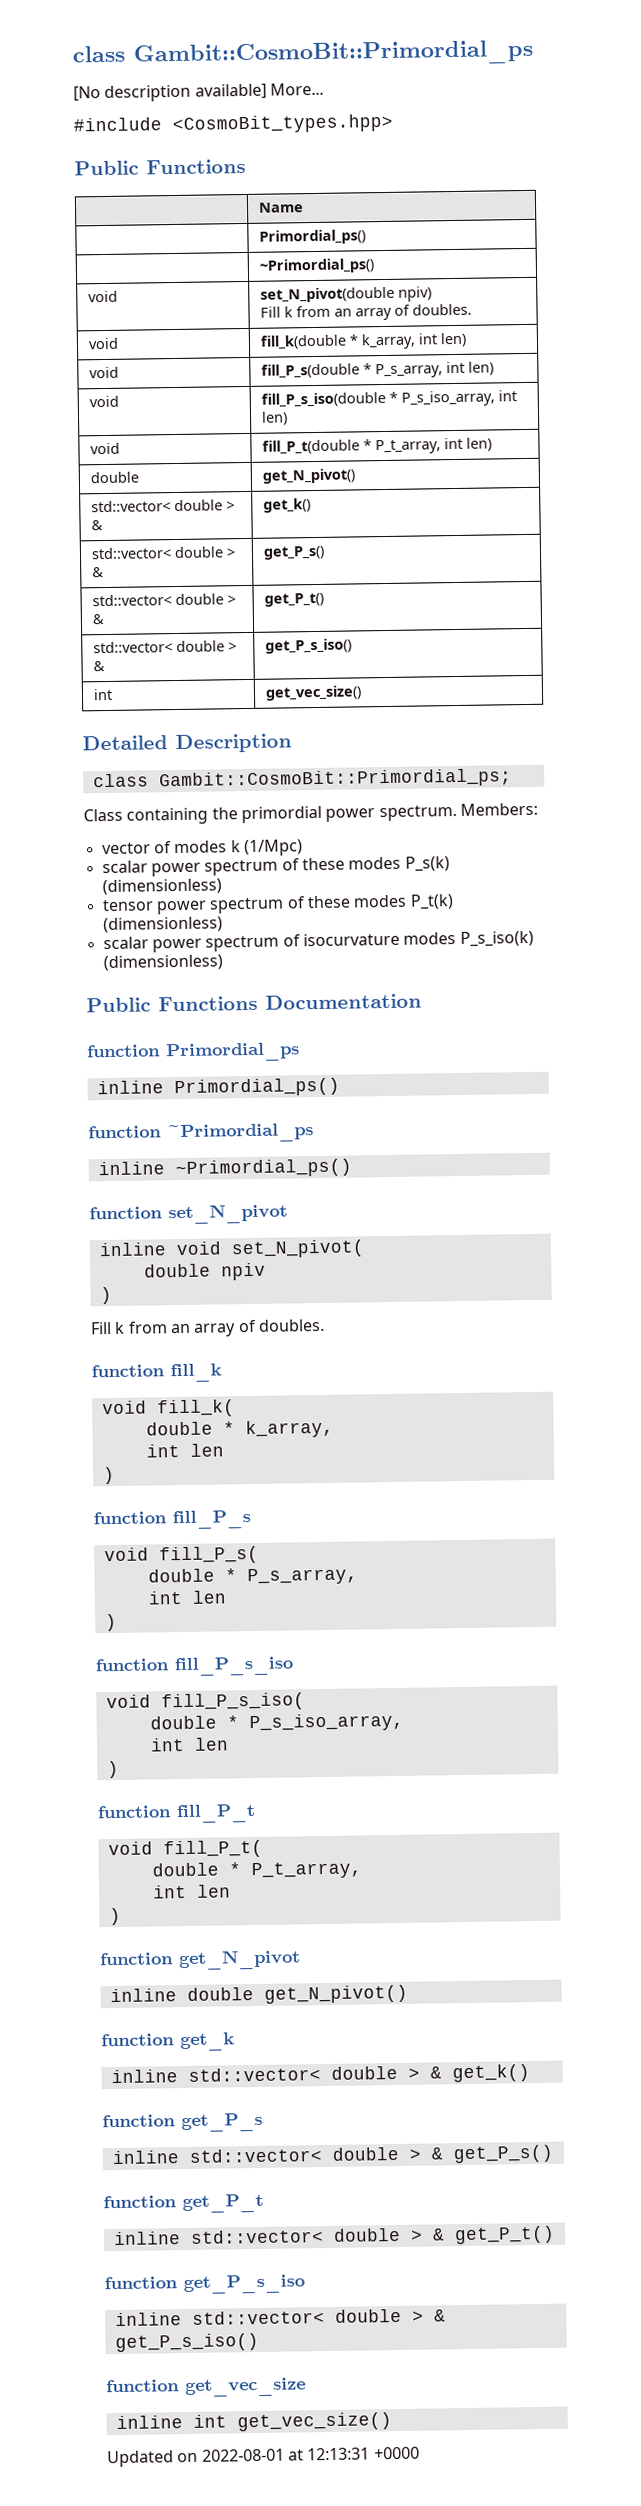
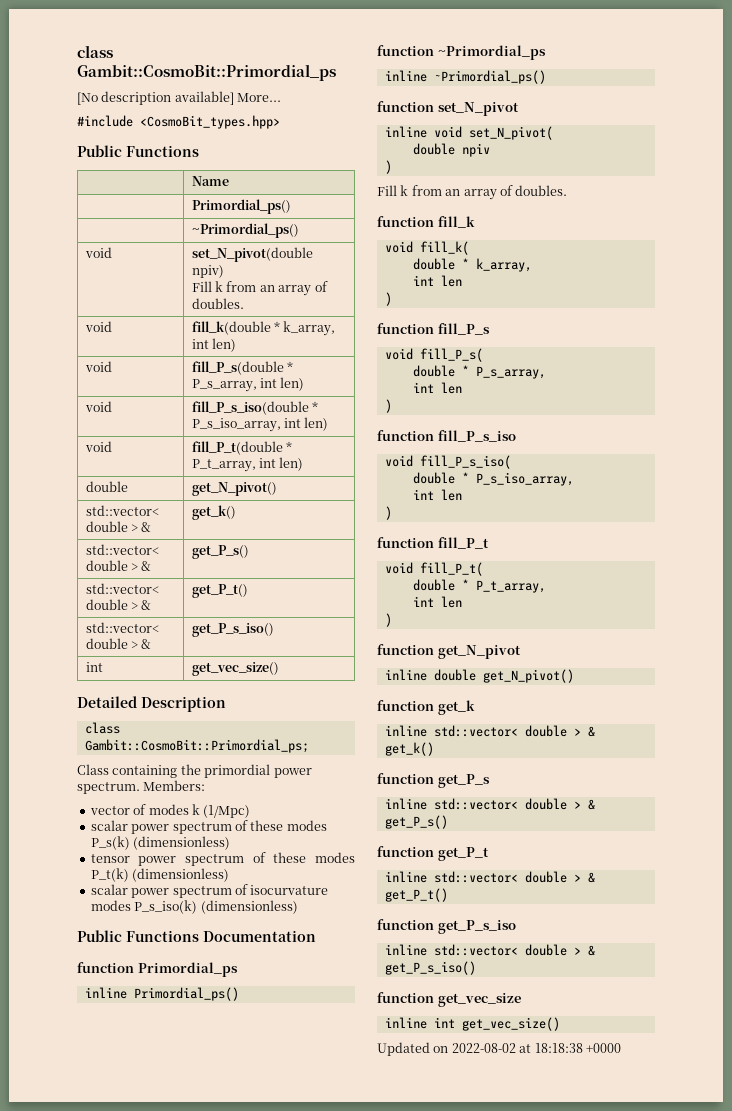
- Updated on 2022-08-01 at 12:13:31 +0000
+ Updated on 2022-08-02 at 18:18:38 +0000

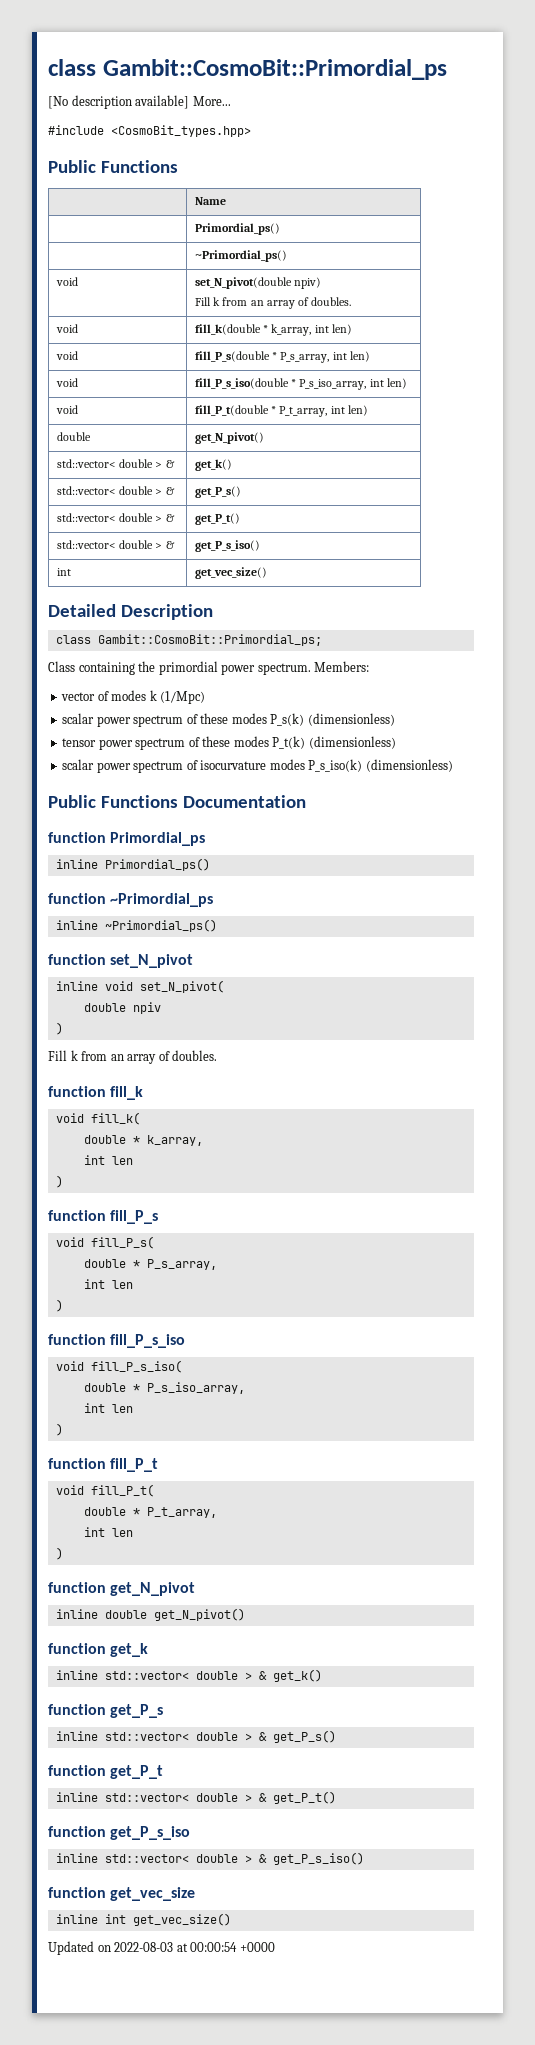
- Updated on 2022-08-02 at 18:18:38 +0000
+ Updated on 2022-08-03 at 00:00:54 +0000

